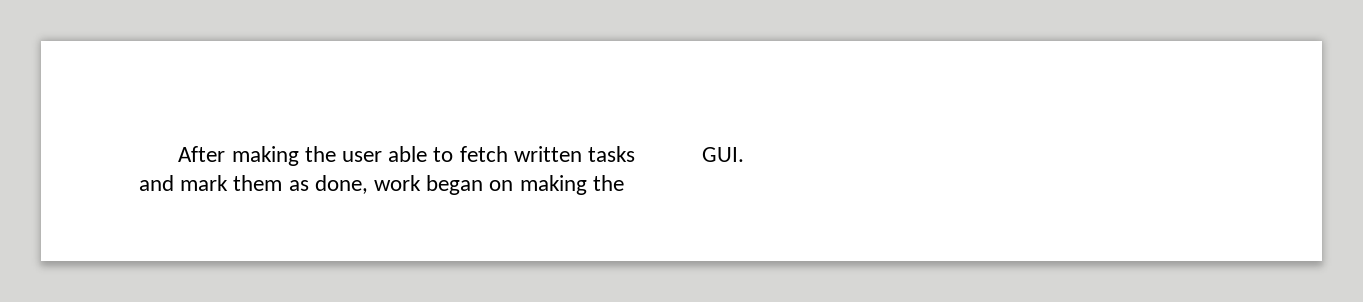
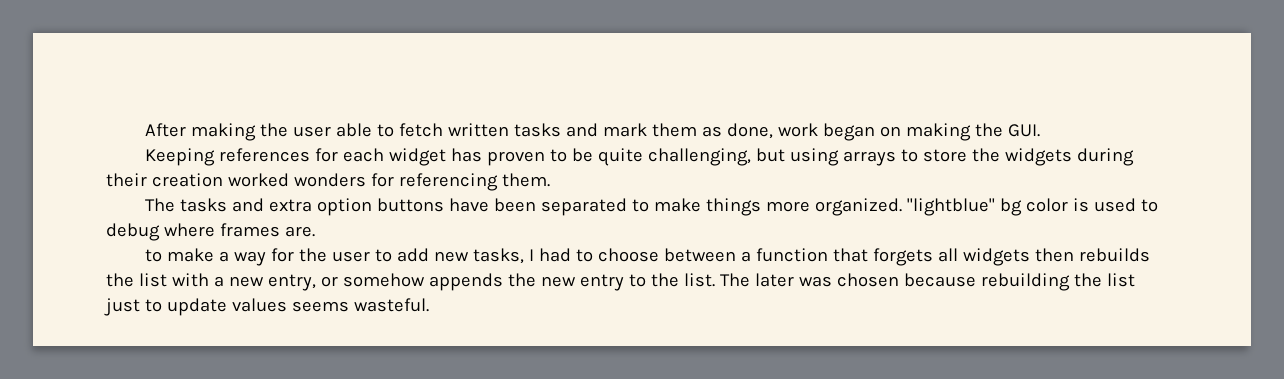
+ Keeping references for each widget has proven to be quite challenging, but using arrays to store the widgets during their creation worked wonders for referencing them.
+ The tasks and extra option buttons have been separated to make things more organized. "lightblue" bg color is used to debug where frames are.
+ to make a way for the user to add new tasks, I had to choose between a function that forgets all widgets then rebuilds the list with a new entry, or somehow appends the new entry to the list. The later was chosen because rebuilding the list just to update values seems wasteful.

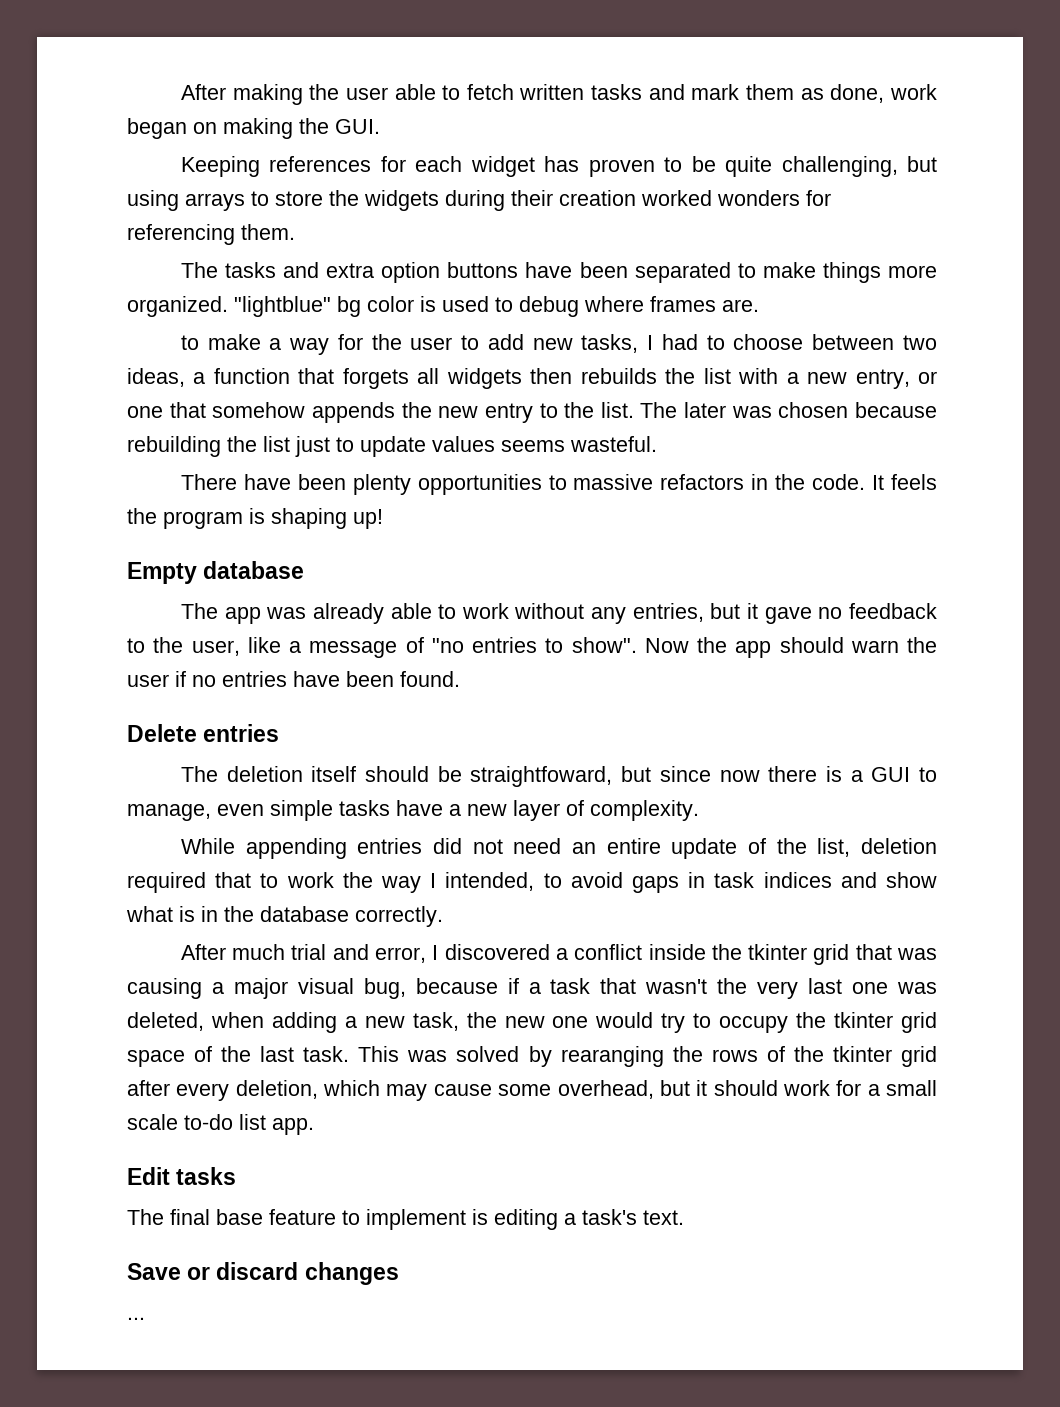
- to make a way for the user to add new tasks, I had to choose between a function that forgets all widgets then rebuilds the list with a new entry, or somehow appends the new entry to the list.
+ to make a way for the user to add new tasks, I had to choose between two ideas, a function that forgets all widgets then rebuilds the list with a new entry, or one that somehow appends the new entry to the list.
+ There have been plenty opportunities to massive refactors in the code. It feels the program is shaping up!
+ Empty database
+ The app was already able to work without any entries, but it gave no feedback to the user, like a message of "no entries to show". Now the app should warn the user if no entries have been found.
+ Delete entries
+ The deletion itself should be straightfoward, but since now there is a GUI to manage, even simple tasks have a new layer of complexity.
+ While appending entries did not need an entire update of the list, deletion required that to work the way I intended, to avoid gaps in task indices and show what is in the database correctly.
+ After much trial and error, I discovered a conflict inside the tkinter grid that was causing a major visual bug, because if a task that wasn't the very last one was deleted, when adding a new task, the new one would try to occupy the tkinter grid space of the last task. This was solved by rearanging the rows of the tkinter grid after every deletion, which may cause some overhead, but it should work for a small scale to-do list app.
+ Edit tasks
+ The final base feature to implement is editing a task's text.
+ Save or discard changes
+ ...

